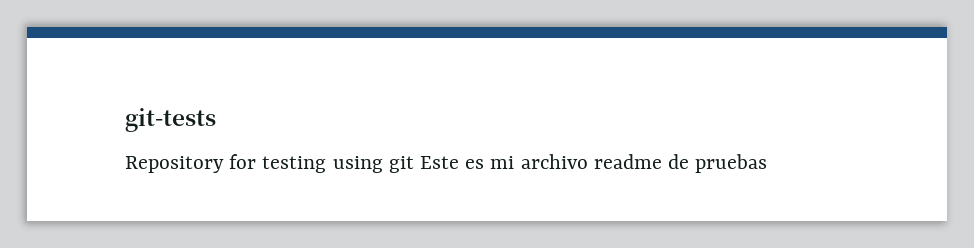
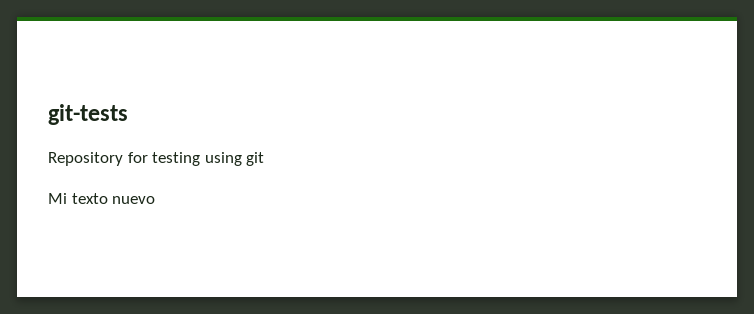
- Repository for testing using git Este es mi archivo readme de pruebas
+ Repository for testing using git
+ Mi texto nuevo

